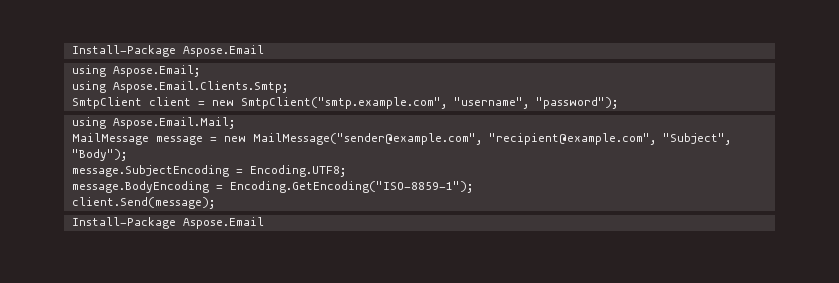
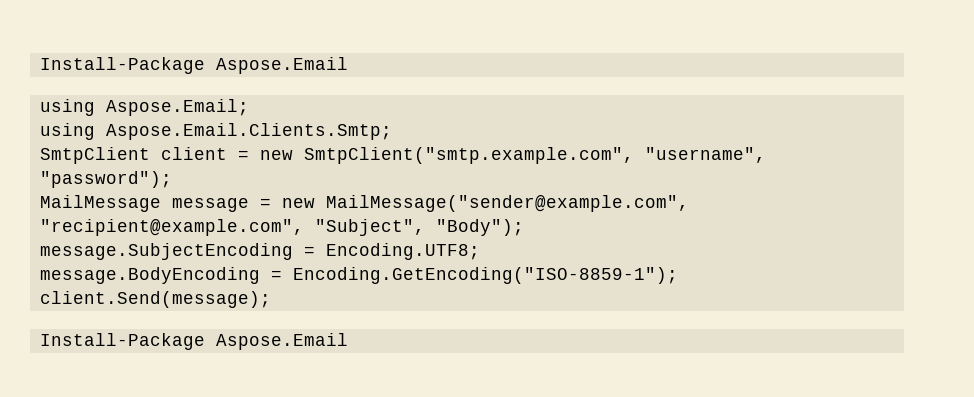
- using Aspose.Email.Mail;

